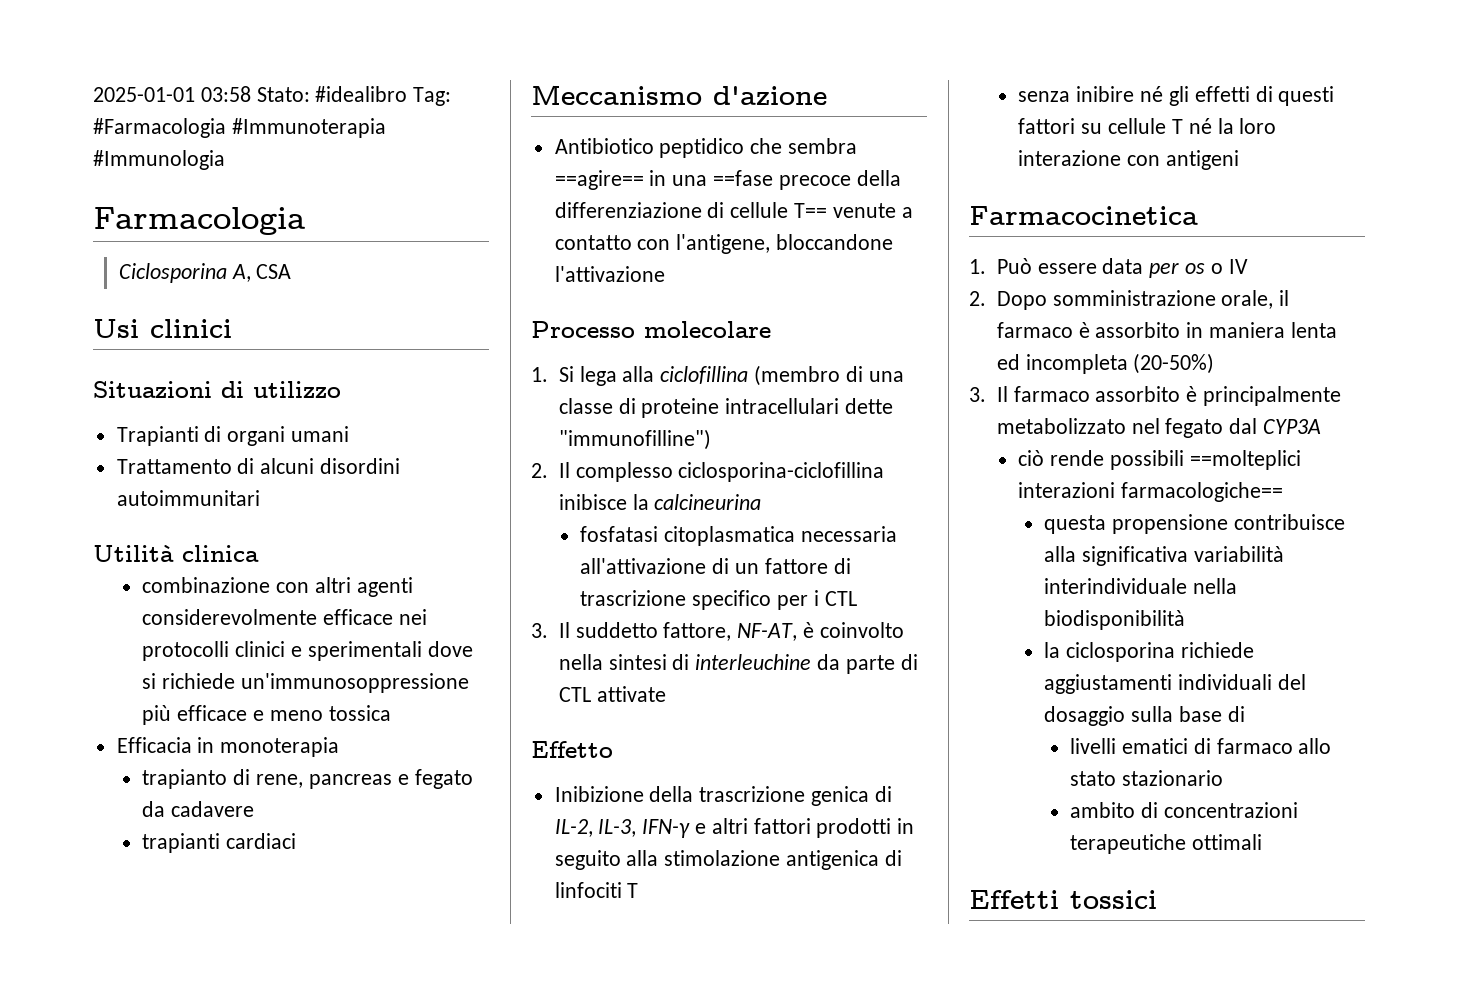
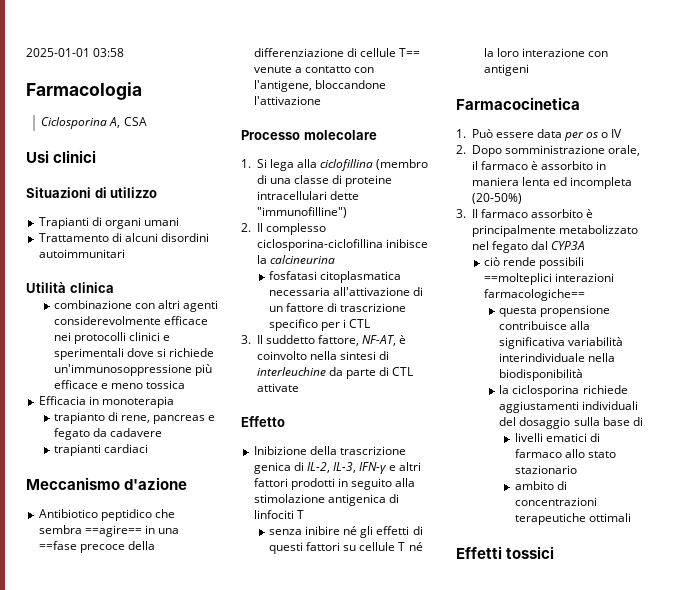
- 2025-01-01 03:58 Stato: #idealibro Tag: #Farmacologia #Immunoterapia #Immunologia
+ 2025-01-01 03:58

